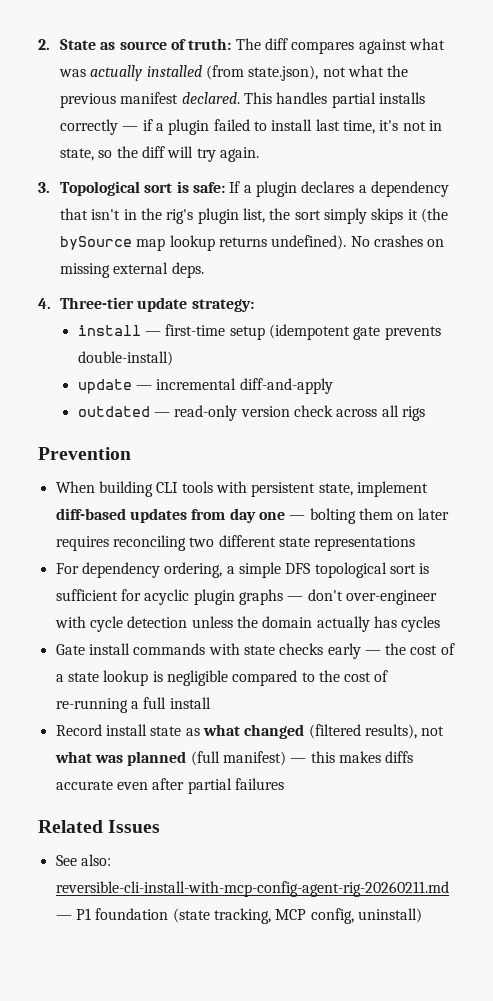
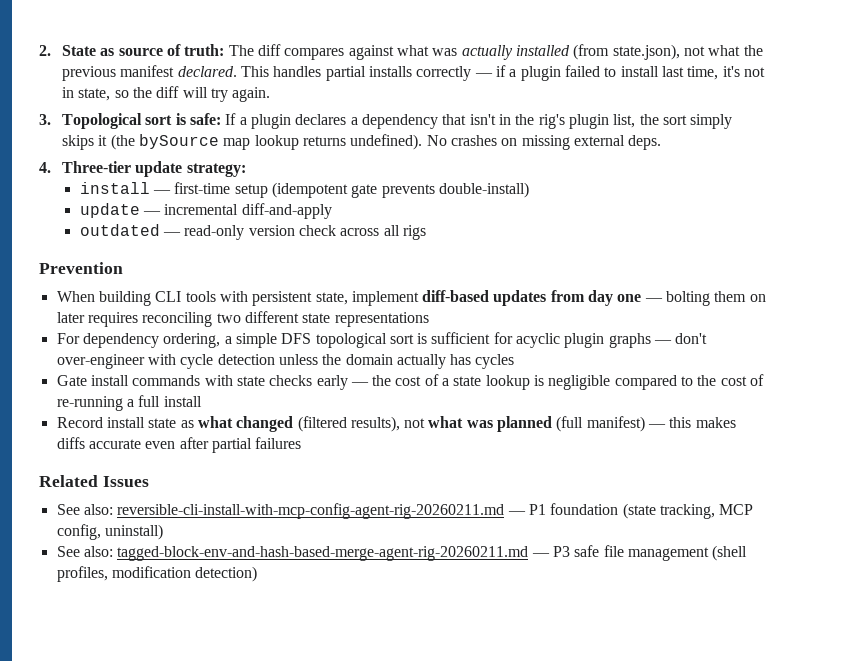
+ See also: tagged-block-env-and-hash-based-merge-agent-rig-20260211.md — P3 safe file management (shell profiles, modification detection)

